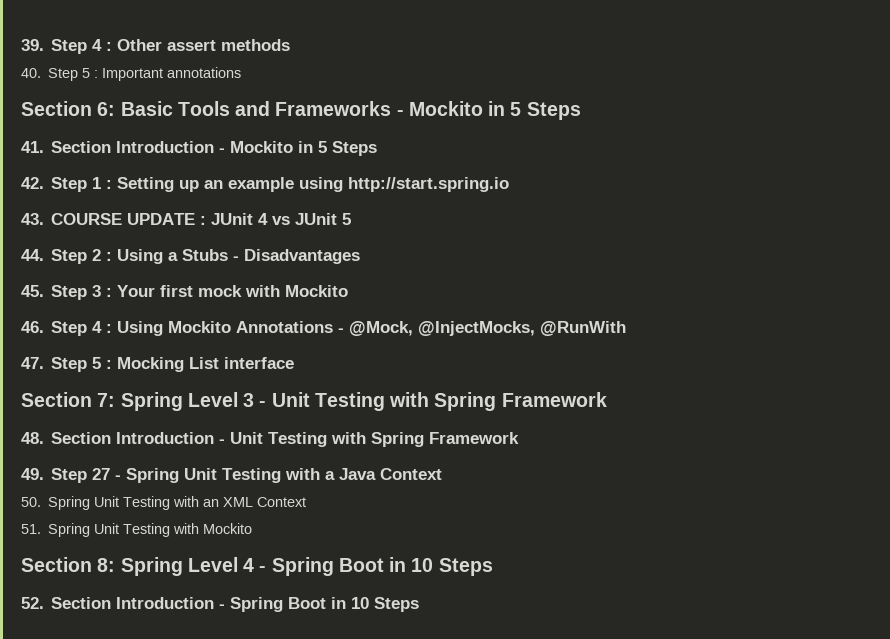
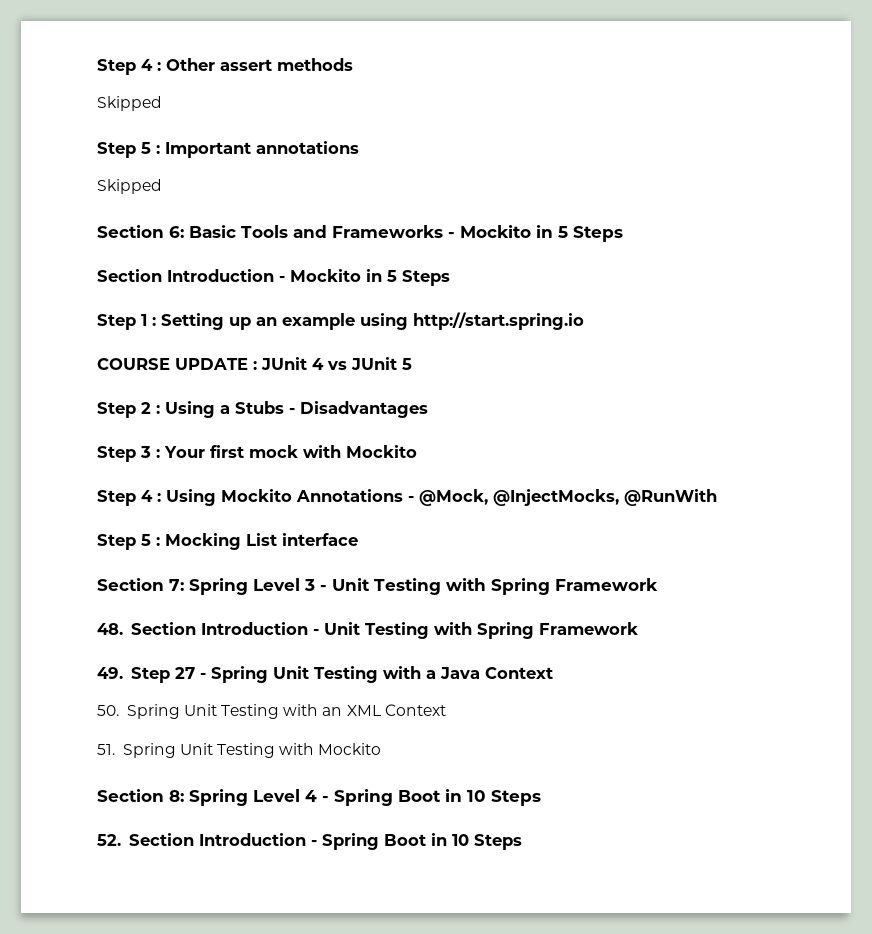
- 39. Step 4 : Other assert methods
- 40. Step 5 : Important annotations
+ Step 4 : Other assert methods
+ Skipped
+ Step 5 : Important annotations
+ Skipped
- 41. Section Introduction - Mockito in 5 Steps
+ Section Introduction - Mockito in 5 Steps
- 42. Step 1 : Setting up an example using http://start.spring.io
+ Step 1 : Setting up an example using http://start.spring.io
- 43. COURSE UPDATE : JUnit 4 vs JUnit 5
+ COURSE UPDATE : JUnit 4 vs JUnit 5
- 44. Step 2 : Using a Stubs - Disadvantages
+ Step 2 : Using a Stubs - Disadvantages
- 45. Step 3 : Your first mock with Mockito
+ Step 3 : Your first mock with Mockito
- 46. Step 4 : Using Mockito Annotations - @Mock, @InjectMocks, @RunWith
+ Step 4 : Using Mockito Annotations - @Mock, @InjectMocks, @RunWith
- 47. Step 5 : Mocking List interface
+ Step 5 : Mocking List interface

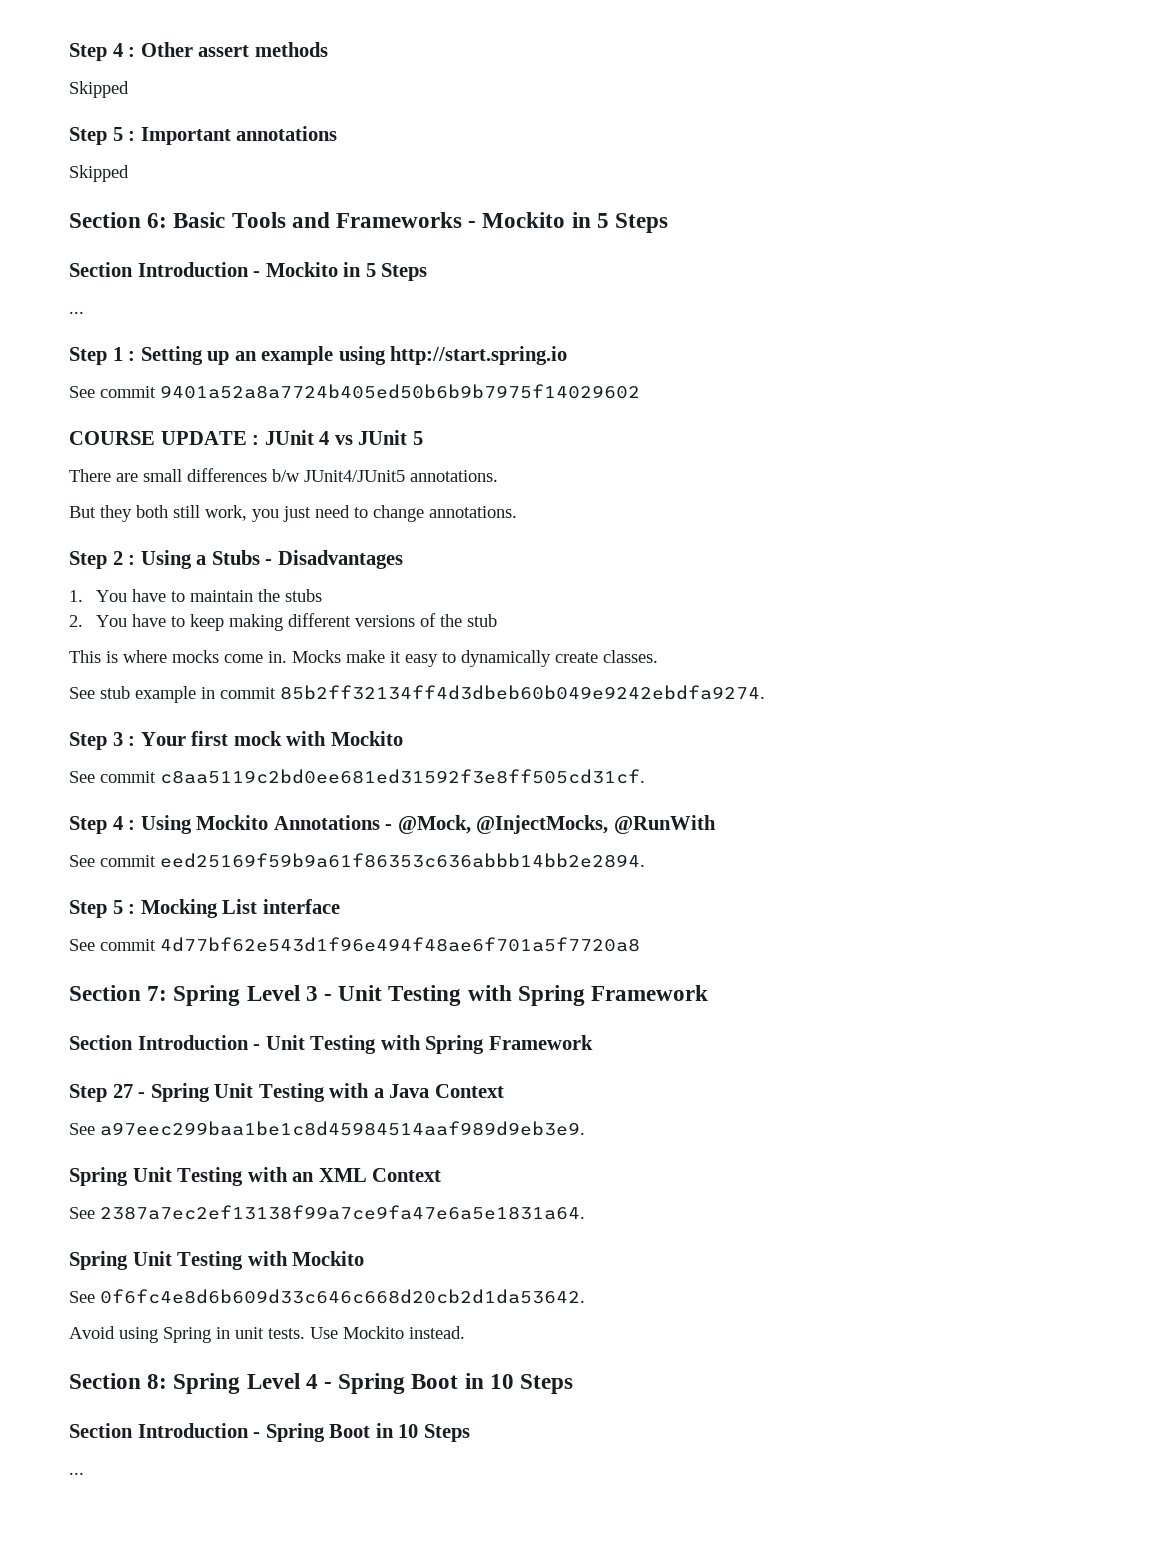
  Section Introduction - Mockito in 5 Steps
+ ...
+ See commit 9401a52a8a7724b405ed50b6b9b7975f14029602
+ There are small differences b/w JUnit4/JUnit5 annotations.
+ But they both still work, you just need to change annotations.
+ 1. You have to maintain the stubs
+ 2. You have to keep making different versions of the stub
+ This is where mocks come in. Mocks make it easy to dynamically create classes.
+ See stub example in commit 85b2ff32134ff4d3dbeb60b049e9242ebdfa9274.
+ See commit c8aa5119c2bd0ee681ed31592f3e8ff505cd31cf.
+ See commit eed25169f59b9a61f86353c636abbb14bb2e2894.
+ See commit 4d77bf62e543d1f96e494f48ae6f701a5f7720a8
- 48. Section Introduction - Unit Testing with Spring Framework
+ Section Introduction - Unit Testing with Spring Framework
- 49. Step 27 - Spring Unit Testing with a Java Context
+ Step 27 - Spring Unit Testing with a Java Context
- 50. Spring Unit Testing with an XML Context
+ See a97eec299baa1be1c8d45984514aaf989d9eb3e9.
+ Spring Unit Testing with an XML Context
- 51. Spring Unit Testing with Mockito
+ See 2387a7ec2ef13138f99a7ce9fa47e6a5e1831a64.
+ Spring Unit Testing with Mockito
+ See 0f6fc4e8d6b609d33c646c668d20cb2d1da53642.
+ Avoid using Spring in unit tests. Use Mockito instead.
- 52. Section Introduction - Spring Boot in 10 Steps
+ Section Introduction - Spring Boot in 10 Steps
+ ...

